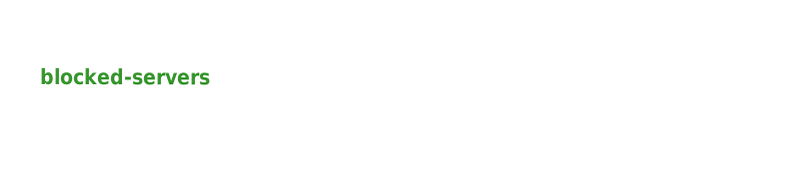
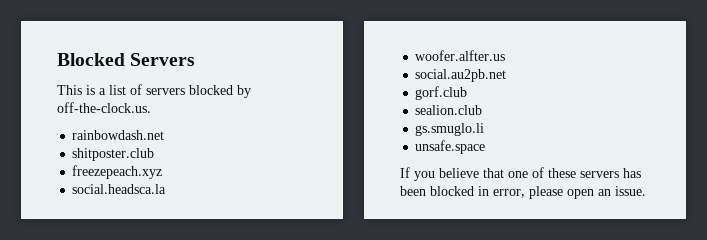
- blocked-servers
+ Blocked Servers
+ This is a list of servers blocked by off-the-clock.us.
+ rainbowdash.net
+ shitposter.club
+ freezepeach.xyz
+ social.headsca.la
+ woofer.alfter.us
+ social.au2pb.net
+ gorf.club
+ sealion.club
+ gs.smuglo.li
+ unsafe.space
+ If you believe that one of these servers has been blocked in error, please open an issue.

